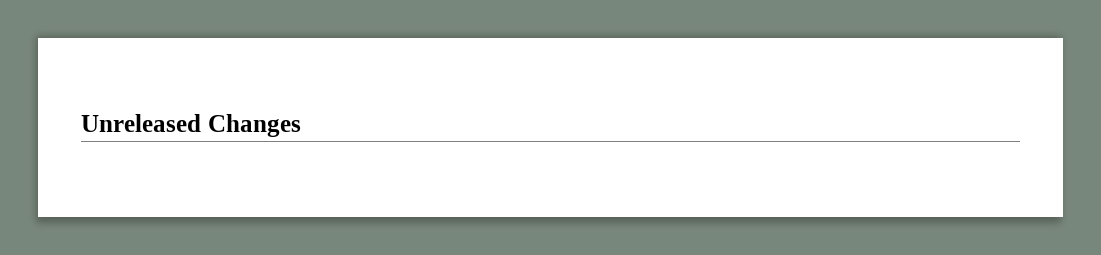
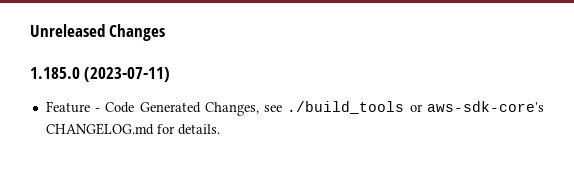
+ 1.185.0 (2023-07-11)
+ Feature - Code Generated Changes, see ./build_tools or aws-sdk-core's CHANGELOG.md for details.

